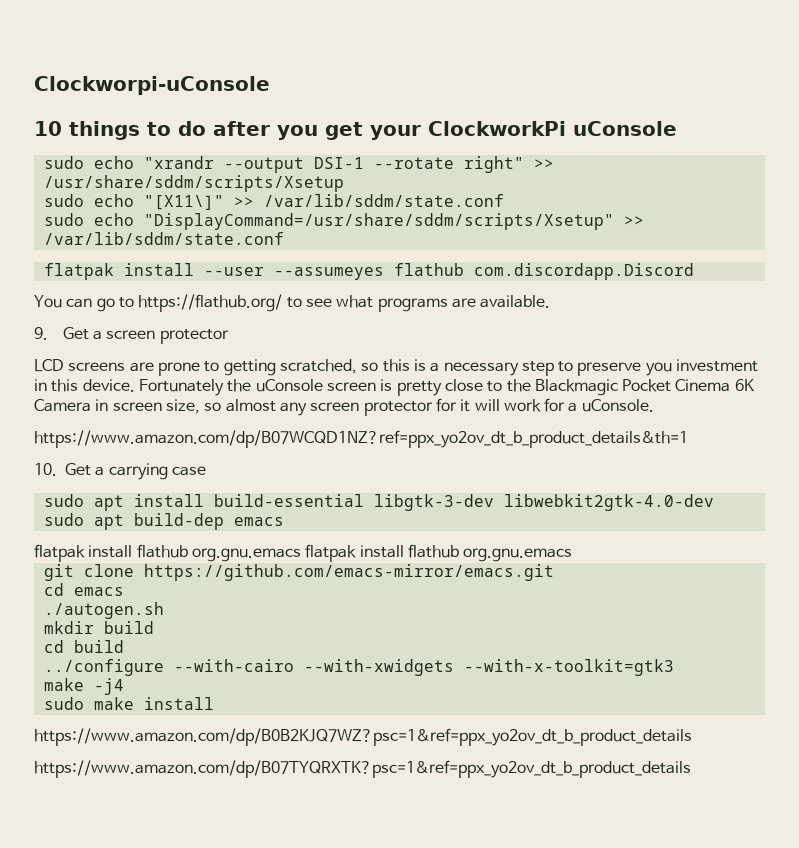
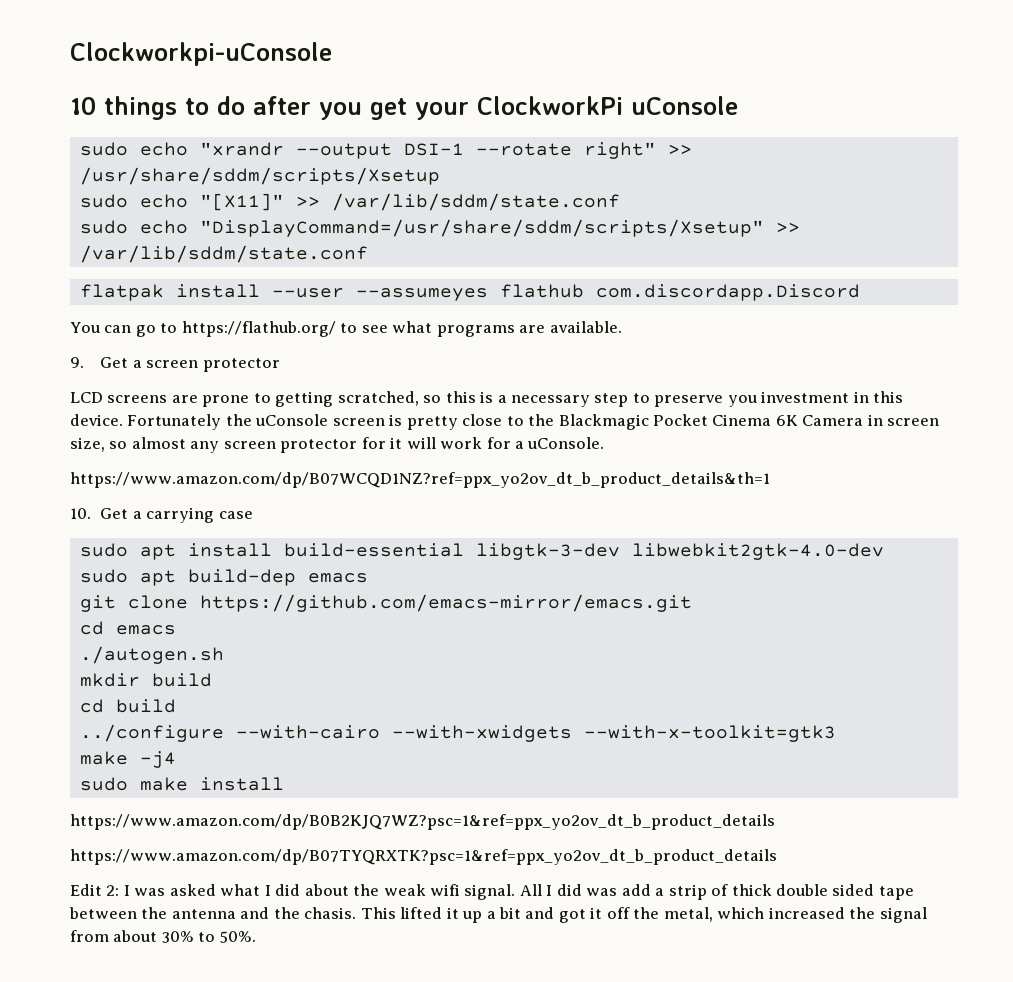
- Clockworpi-uConsole
+ Clockworkpi-uConsole
- sudo echo "[X11\]" >> /var/lib/sddm/state.conf
+ sudo echo "[X11]" >> /var/lib/sddm/state.conf
- flatpak install flathub org.gnu.emacs flatpak install flathub org.gnu.emacs
+ Edit 2: I was asked what I did about the weak wifi signal. All I did was add a strip of thick double sided tape between the antenna and the chasis. This lifted it up a bit and got it off the metal, which increased the signal from about 30% to 50%.

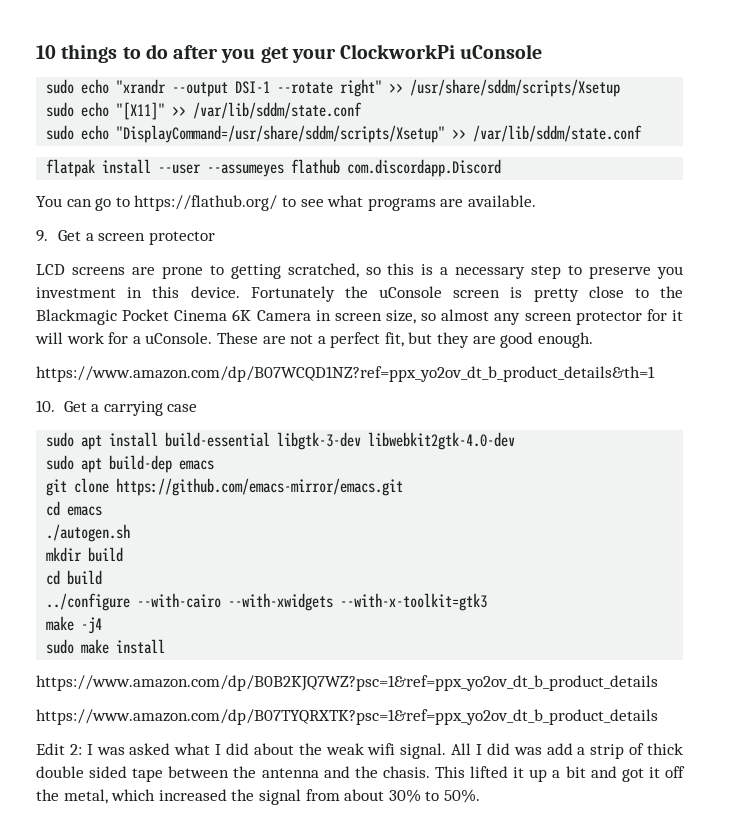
- Clockworkpi-uConsole
+ These are not a perfect fit, but they are good enough.

